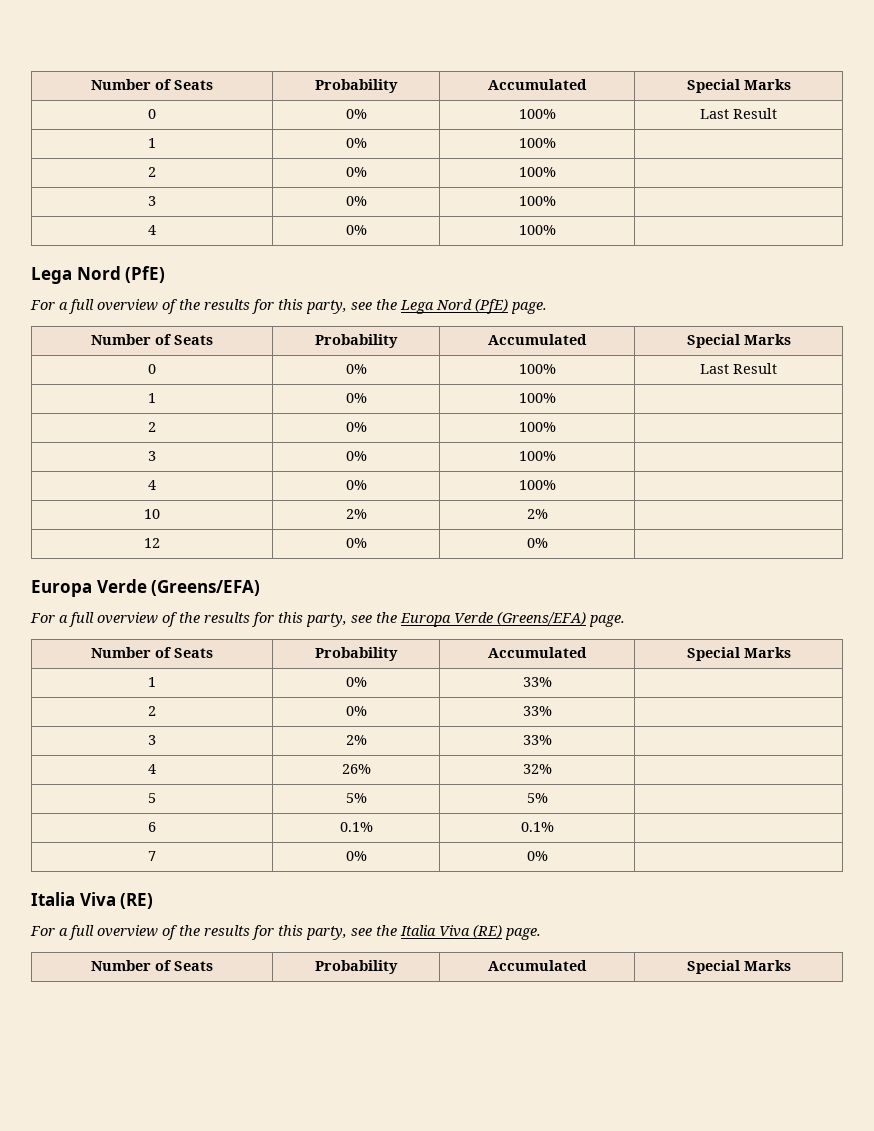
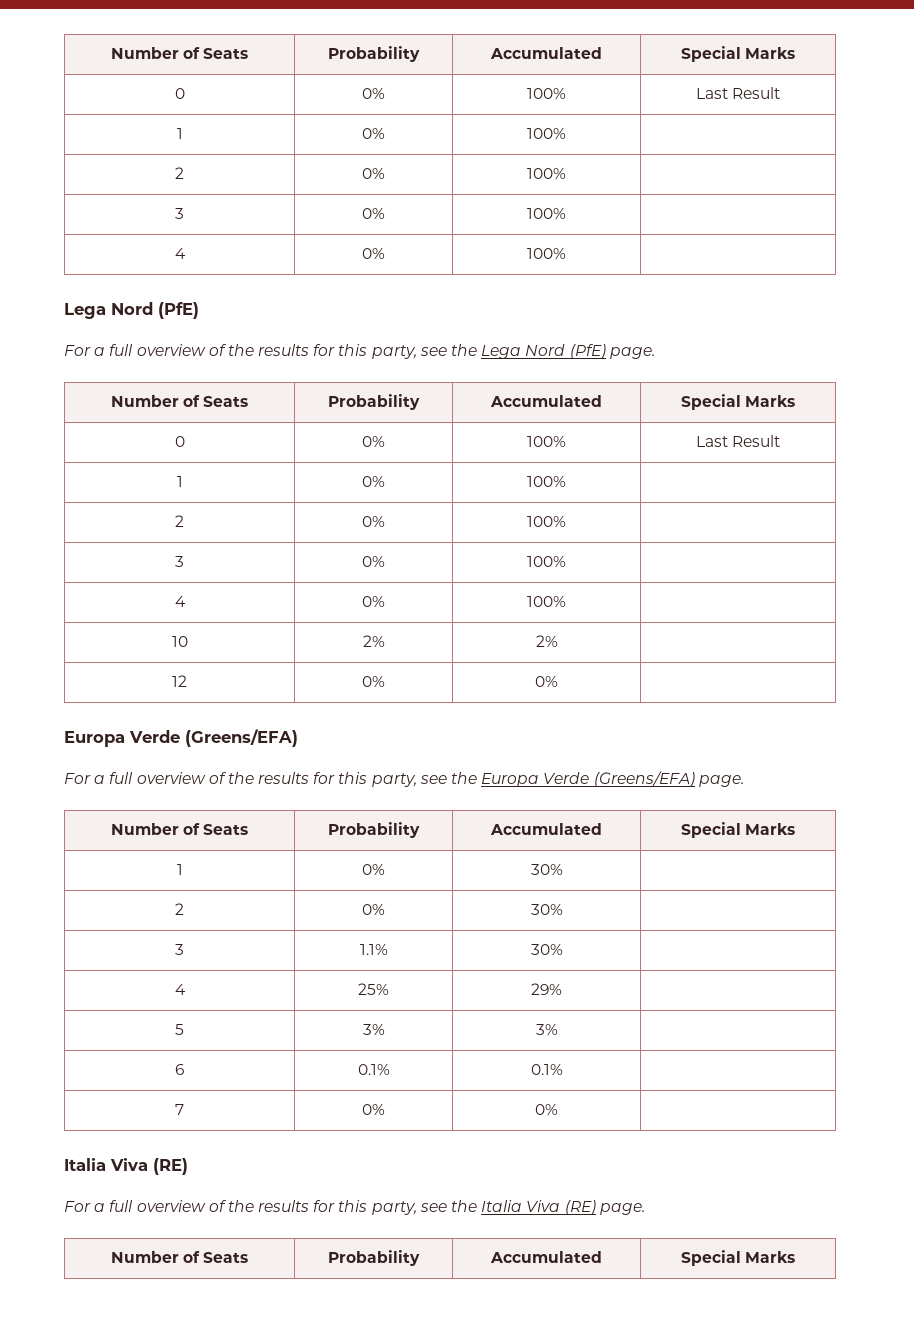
- 1 | 0% | 33% |
- 2 | 0% | 33% |
- 3 | 2% | 33% |
- 4 | 26% | 32% |
+ 1 | 0% | 30% |
+ 2 | 0% | 30% |
+ 3 | 1.1% | 30% |
+ 4 | 25% | 29% |
- 5 | 5% | 5% |
+ 5 | 3% | 3% |

